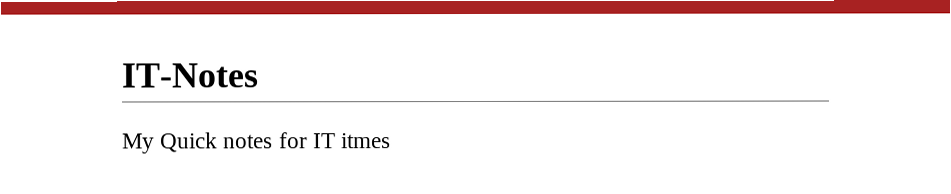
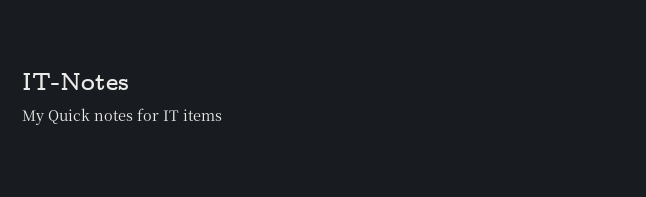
- My Quick notes for IT itmes
+ My Quick notes for IT items

